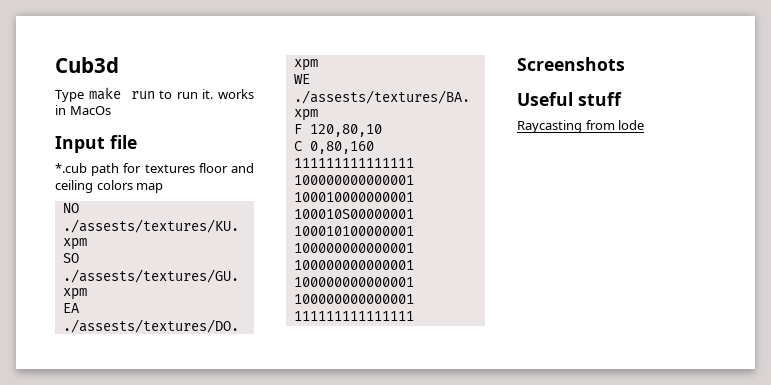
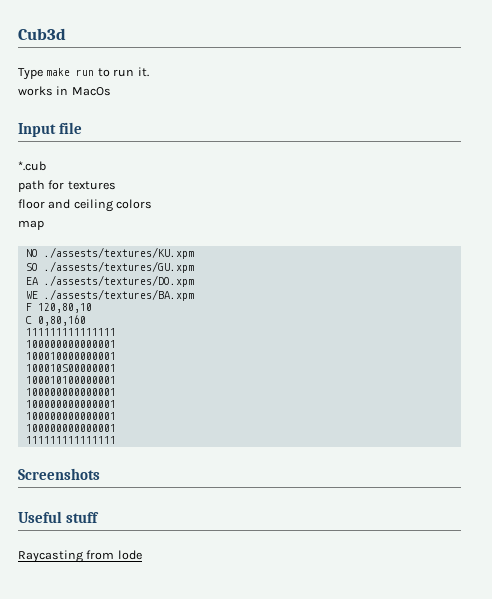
- Type make run to run it. works in MacOs
+ Type make run to run it.
+ works in MacOs
- *.cub path for textures floor and ceiling colors map
+ *.cub
+ path for textures
+ floor and ceiling colors
+ map

